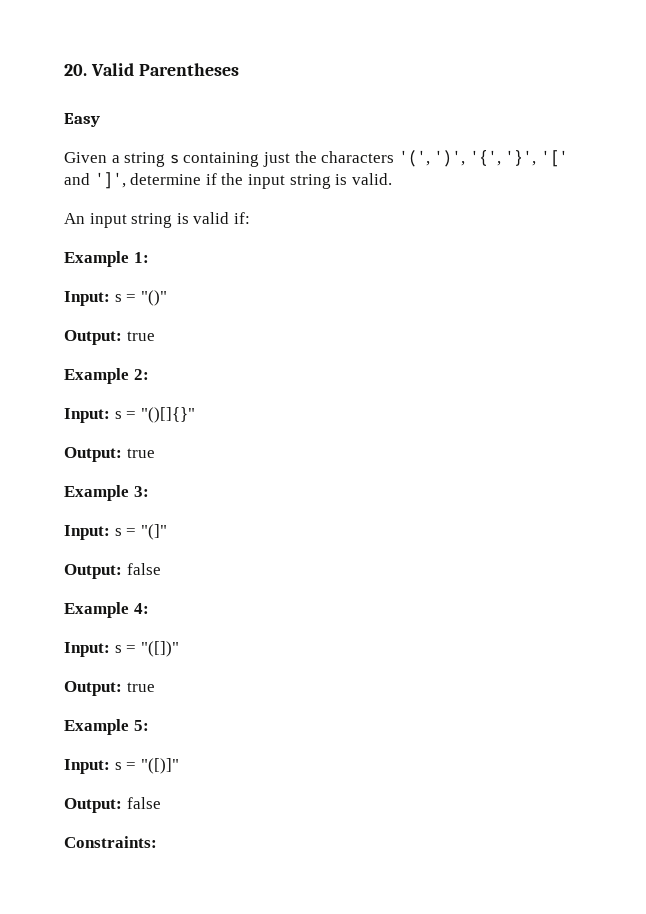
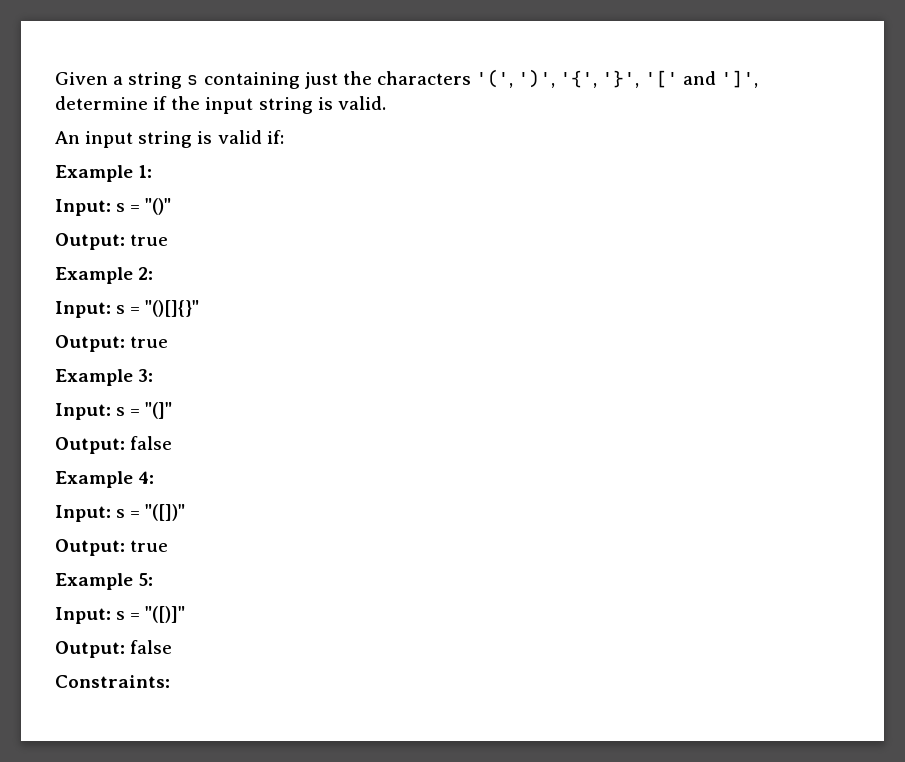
- 20. Valid Parentheses
- Easy

